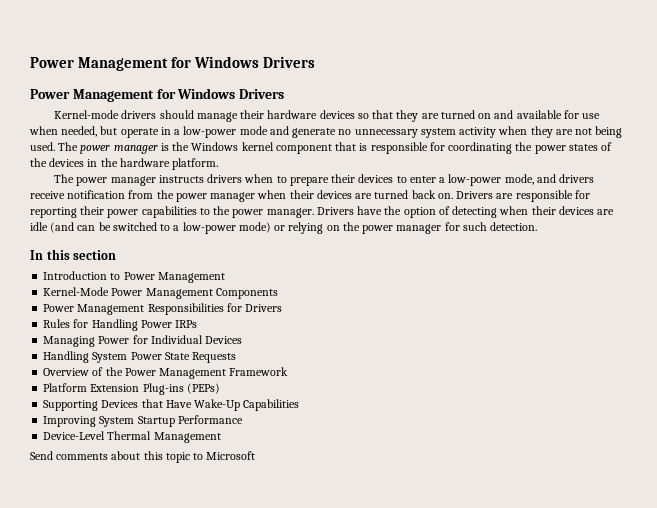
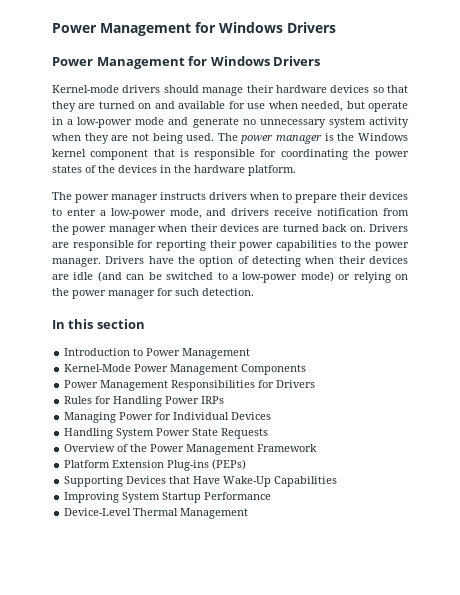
- Send comments about this topic to Microsoft

